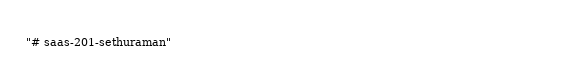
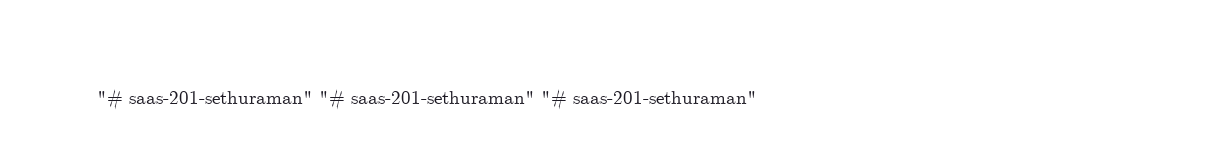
- "# saas-201-sethuraman"
+ "# saas-201-sethuraman" "# saas-201-sethuraman" "# saas-201-sethuraman"

